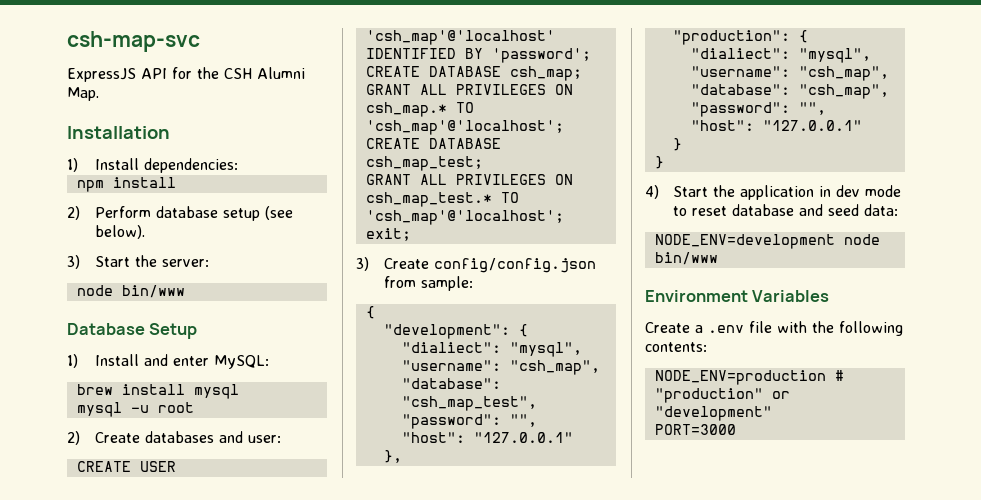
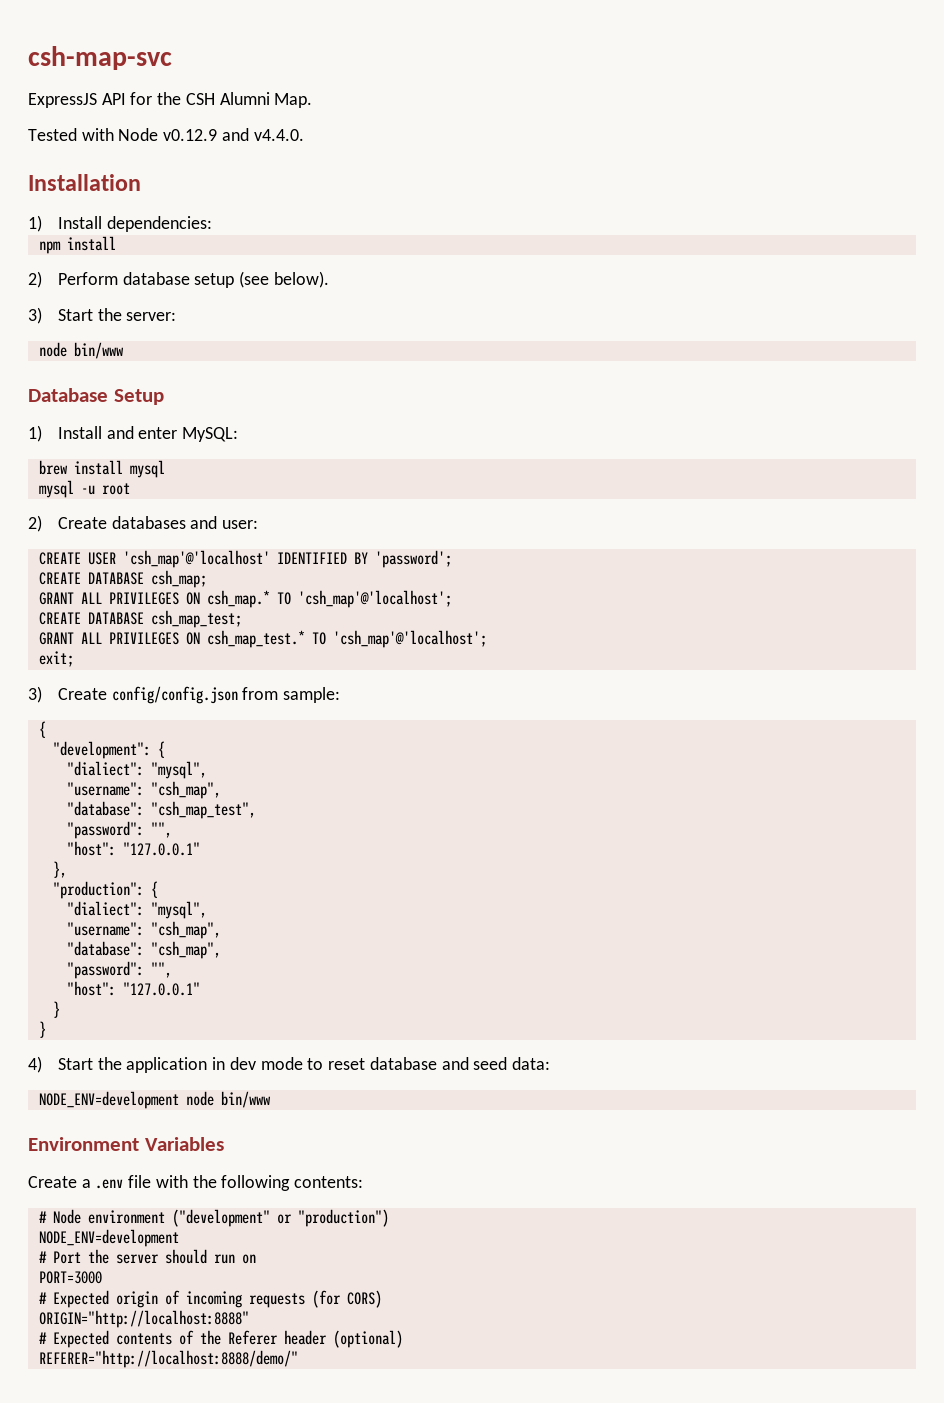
+ Tested with Node v0.12.9 and v4.4.0.
- NODE_ENV=production # "production" or "development"
+ # Node environment ("development" or "production")
+ NODE_ENV=development
+ # Port the server should run on
  PORT=3000
+ # Expected origin of incoming requests (for CORS)
+ ORIGIN="http://localhost:8888"
+ # Expected contents of the Referer header (optional)
+ REFERER="http://localhost:8888/demo/"

